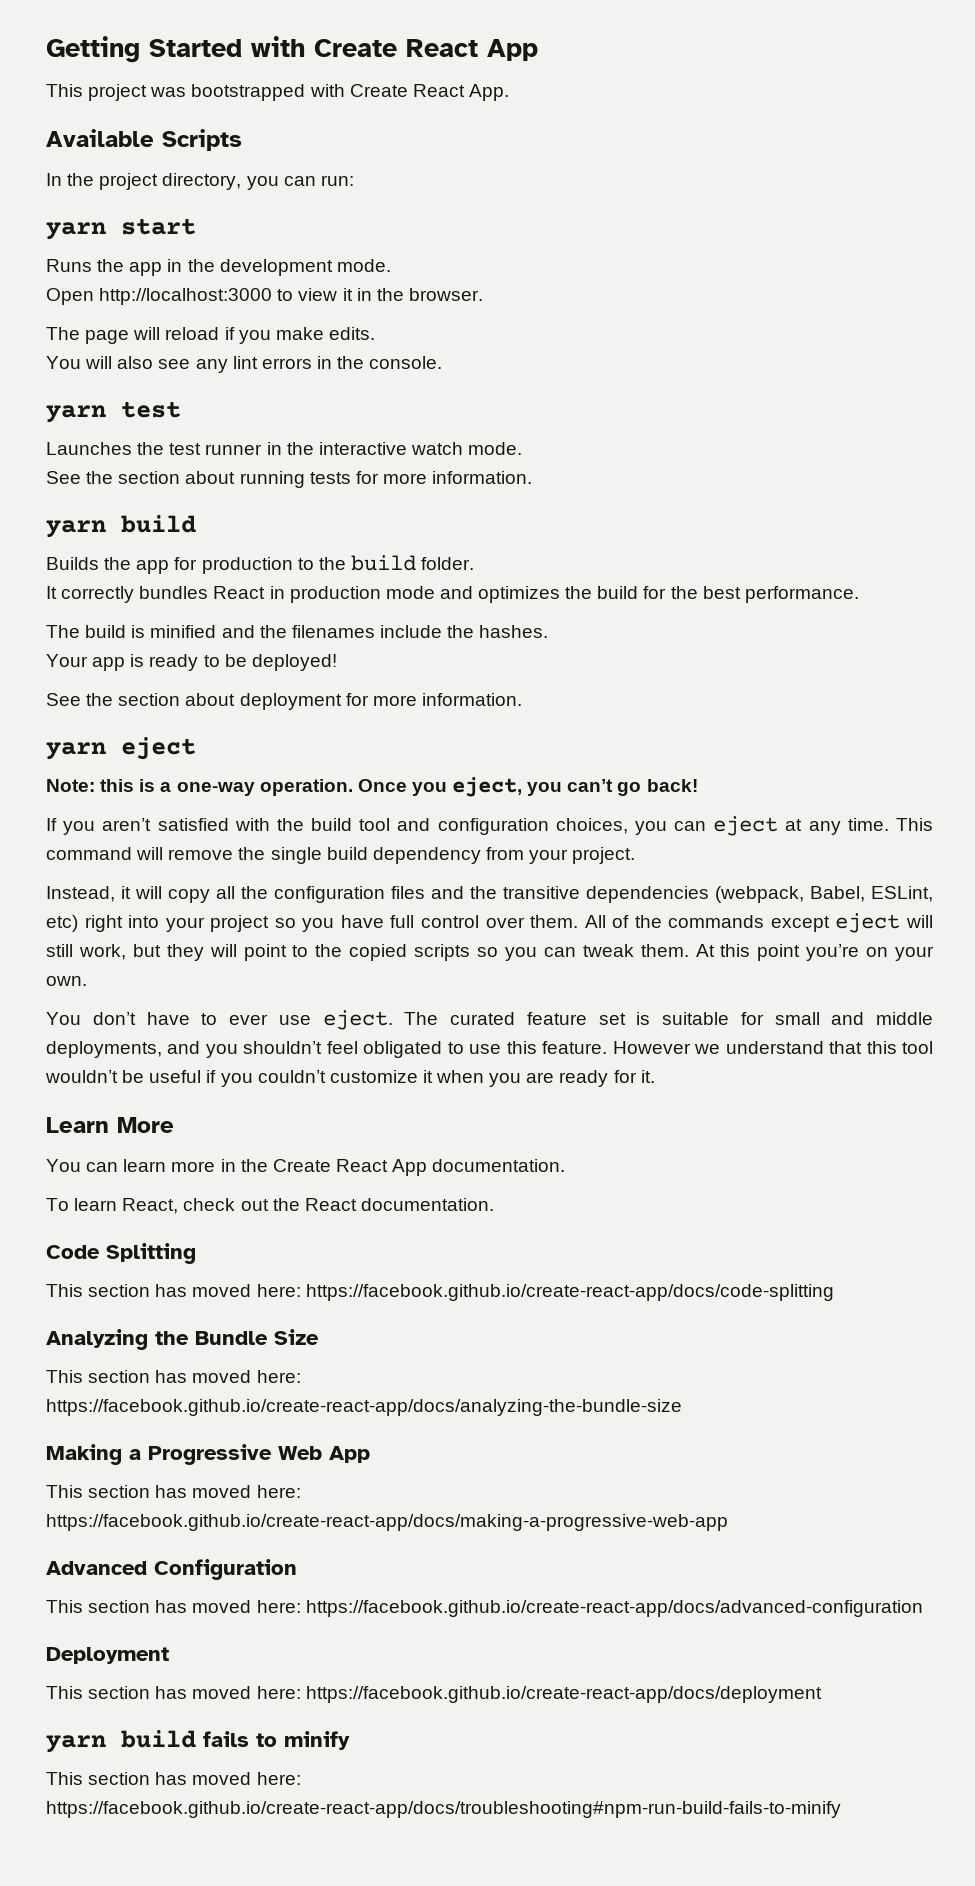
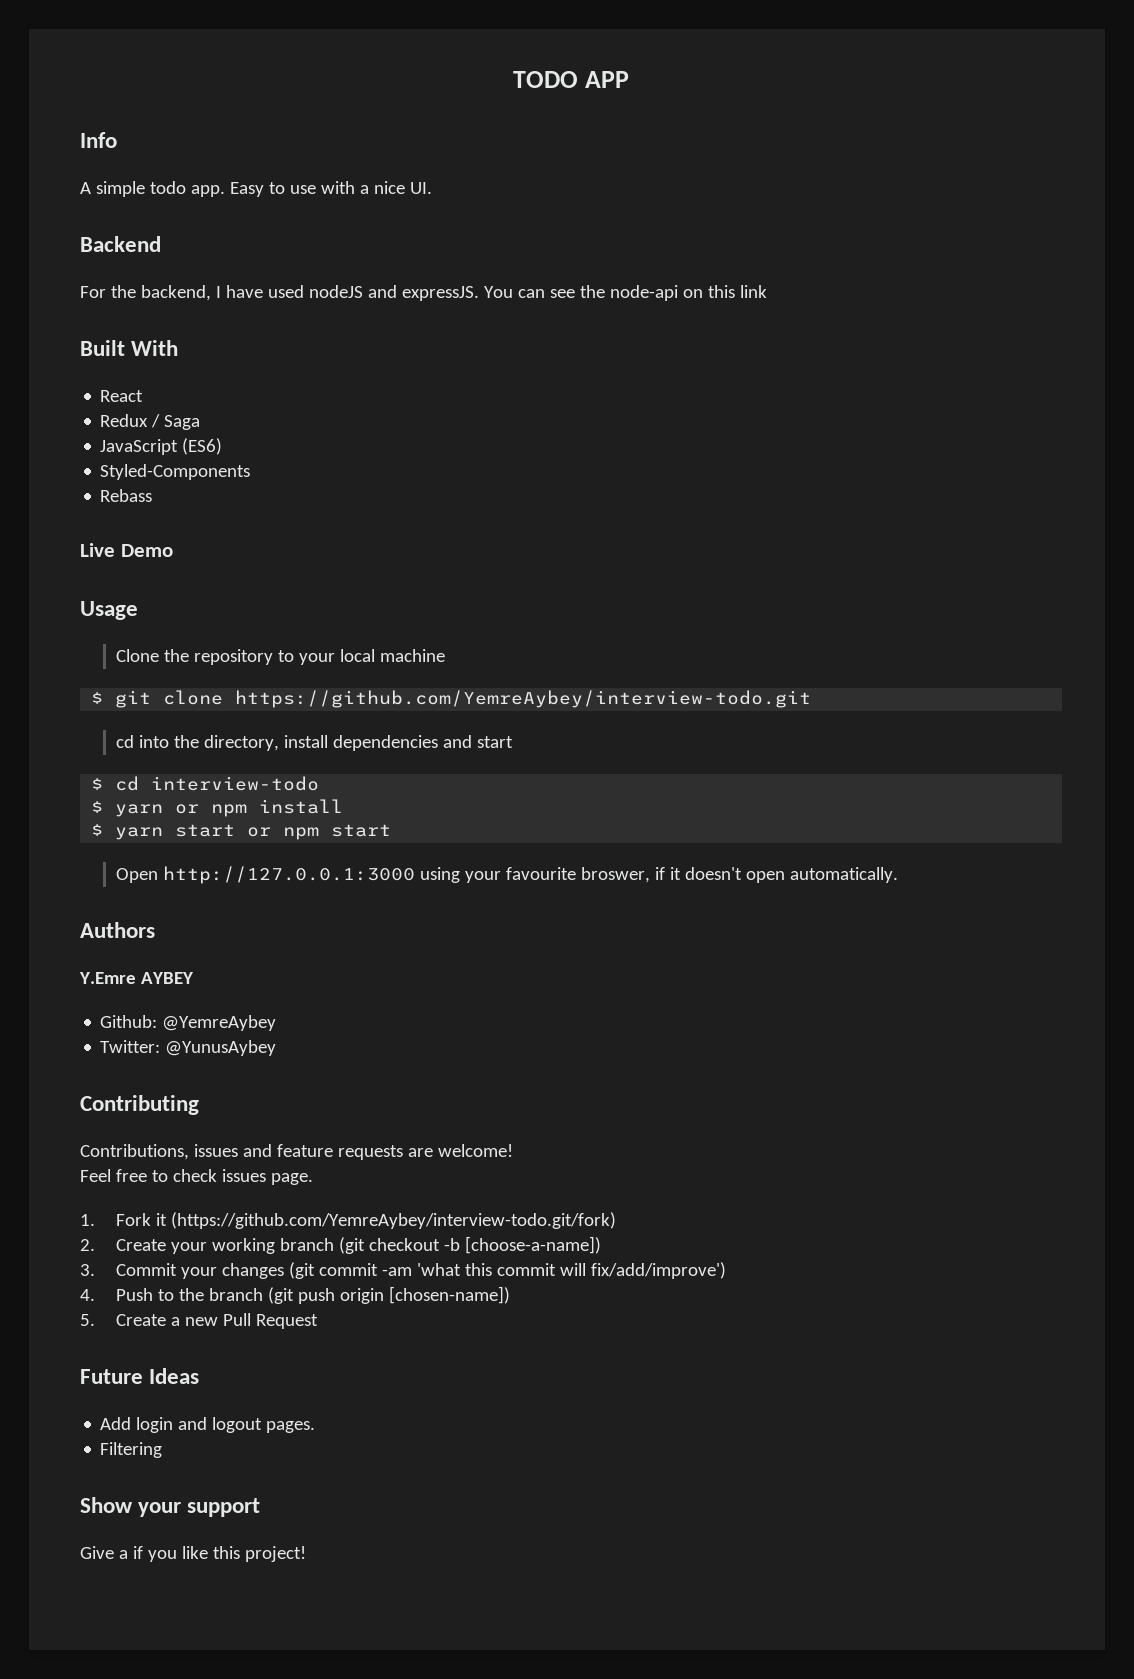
- Getting Started with Create React App
- This project was bootstrapped with Create React App.
- Available Scripts
- In the project directory, you can run:
- yarn start
- Runs the app in the development mode.
- Open http://localhost:3000 to view it in the browser.
- The page will reload if you make edits.
- You will also see any lint errors in the console.
- yarn test
- Launches the test runner in the interactive watch mode.
- See the section about running tests for more information.
- yarn build
- Builds the app for production to the build folder.
- It correctly bundles React in production mode and optimizes the build for the best performance.
- The build is minified and the filenames include the hashes.
- Your app is ready to be deployed!
- See the section about deployment for more information.
- yarn eject
- Note: this is a one-way operation. Once you eject, you can’t go back!
- If you aren’t satisfied with the build tool and configuration choices, you can eject at any time. This command will remove the single build dependency from your project.
- Instead, it will copy all the configuration files and the transitive dependencies (webpack, Babel, ESLint, etc) right into your project so you have full control over them. All of the commands except eject will still work, but they will point to the copied scripts so you can tweak them. At this point you’re on your own.
- You don’t have to ever use eject. The curated feature set is suitable for small and middle deployments, and you shouldn’t feel obligated to use this feature. However we understand that this tool wouldn’t be useful if you couldn’t customize it when you are ready for it.
- Learn More
- You can learn more in the Create React App documentation.
- To learn React, check out the React documentation.
- Code Splitting
- This section has moved here: https://facebook.github.io/create-react-app/docs/code-splitting
- Analyzing the Bundle Size
- This section has moved here: https://facebook.github.io/create-react-app/docs/analyzing-the-bundle-size
- Making a Progressive Web App
- This section has moved here: https://facebook.github.io/create-react-app/docs/making-a-progressive-web-app
- Advanced Configuration
- This section has moved here: https://facebook.github.io/create-react-app/docs/advanced-configuration
- Deployment
- This section has moved here: https://facebook.github.io/create-react-app/docs/deployment
- yarn build fails to minify
- This section has moved here: https://facebook.github.io/create-react-app/docs/troubleshooting#npm-run-build-fails-to-minify
+ TODO APP
+ Info
+ A simple todo app. Easy to use with a nice UI.
+ Backend
+ For the backend, I have used nodeJS and expressJS. You can see the node-api on this link
+ Built With
+ React
+ Redux / Saga
+ JavaScript (ES6)
+ Styled-Components
+ Rebass
+ Live Demo
+ Usage
+ Clone the repository to your local machine
+ $ git clone https://github.com/YemreAybey/interview-todo.git
+ cd into the directory, install dependencies and start
+ $ cd interview-todo
+ $ yarn or npm install
+ $ yarn start or npm start
+ Open http://127.0.0.1:3000 using your favourite broswer, if it doesn't open automatically.
+ Authors
+ Y.Emre AYBEY
+ Github: @YemreAybey
+ Twitter: @YunusAybey
+ Contributing
+ Contributions, issues and feature requests are welcome!
+ Feel free to check issues page.
+ 1. Fork it (https://github.com/YemreAybey/interview-todo.git/fork)
+ 2. Create your working branch (git checkout -b [choose-a-name])
+ 3. Commit your changes (git commit -am 'what this commit will fix/add/improve')
+ 4. Push to the branch (git push origin [chosen-name])
+ 5. Create a new Pull Request
+ Future Ideas
+ Add login and logout pages.
+ Filtering
+ Show your support
+ Give a if you like this project!

